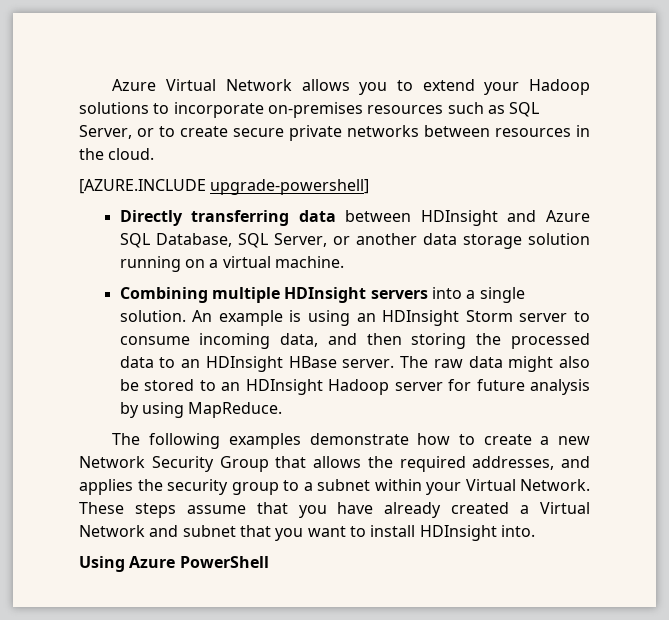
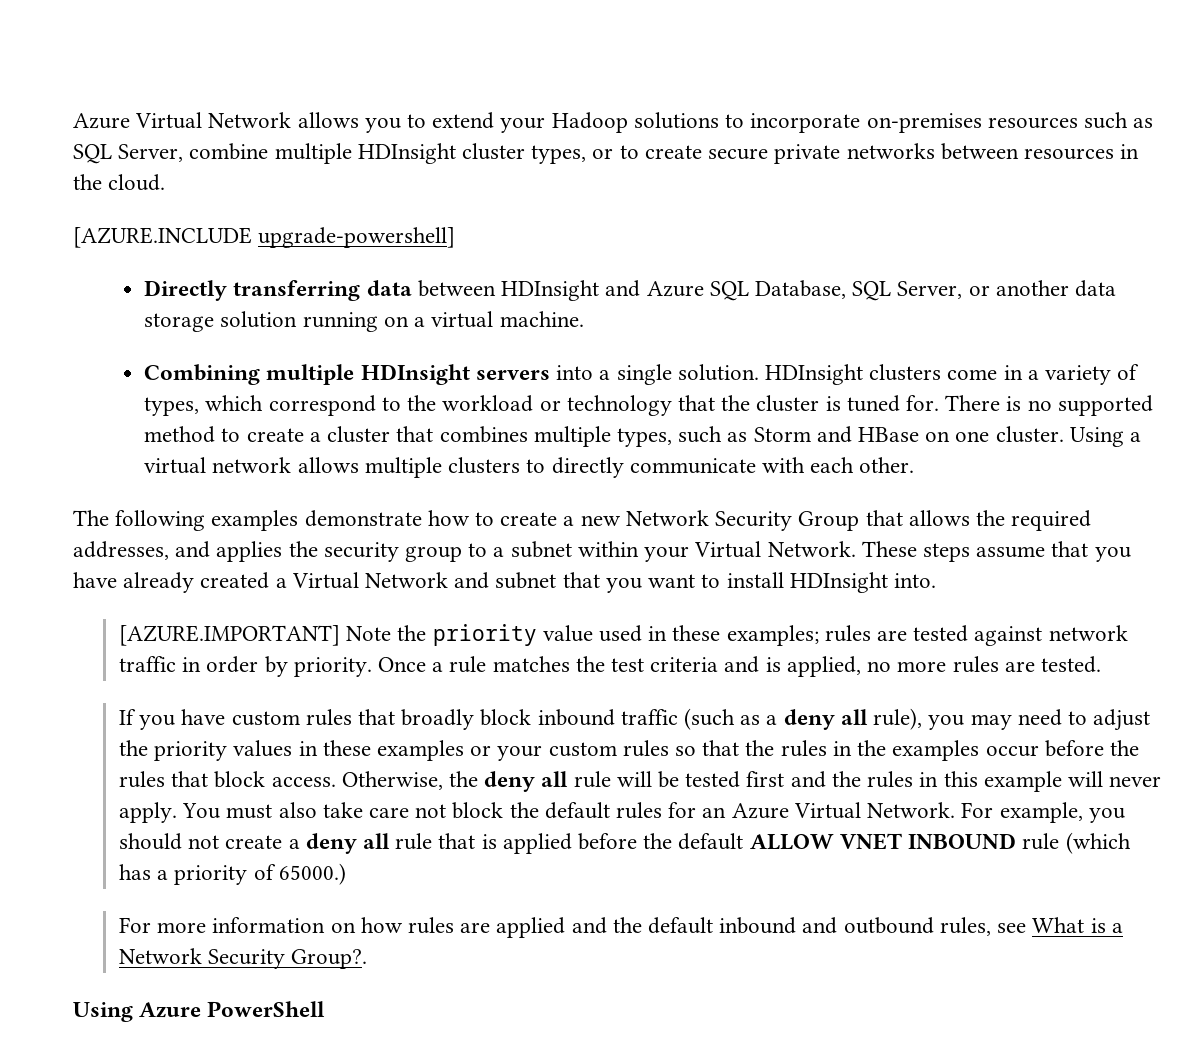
- Azure Virtual Network allows you to extend your Hadoop solutions to incorporate on-premises resources such as SQL Server, or to create secure private networks between resources in the cloud.
+ Azure Virtual Network allows you to extend your Hadoop solutions to incorporate on-premises resources such as SQL Server, combine multiple HDInsight cluster types, or to create secure private networks between resources in the cloud.
- An example is using an HDInsight Storm server to consume incoming data, and then storing the processed data to an HDInsight HBase server. The raw data might also be stored to an HDInsight Hadoop server for future analysis by using MapReduce.
+ HDInsight clusters come in a variety of types, which correspond to the workload or technology that the cluster is tuned for. There is no supported method to create a cluster that combines multiple types, such as Storm and HBase on one cluster. Using a virtual network allows multiple clusters to directly communicate with each other.
+ [AZURE.IMPORTANT] Note the priority value used in these examples; rules are tested against network traffic in order by priority. Once a rule matches the test criteria and is applied, no more rules are tested.
+ If you have custom rules that broadly block inbound traffic (such as a deny all rule), you may need to adjust the priority values in these examples or your custom rules so that the rules in the examples occur before the rules that block access. Otherwise, the deny all rule will be tested first and the rules in this example will never apply. You must also take care not block the default rules for an Azure Virtual Network. For example, you should not create a deny all rule that is applied before the default ALLOW VNET INBOUND rule (which has a priority of 65000.)
+ For more information on how rules are applied and the default inbound and outbound rules, see What is a Network Security Group?.

